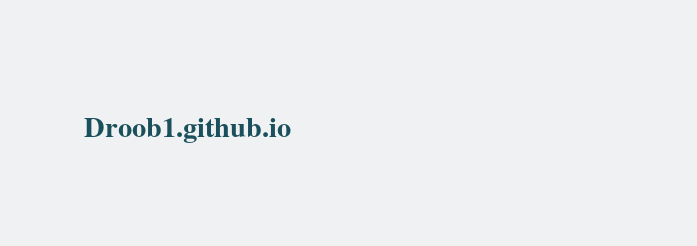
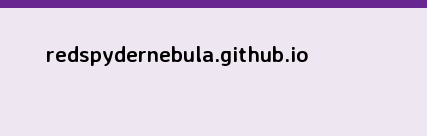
- Droob1.github.io
+ redspydernebula.github.io

